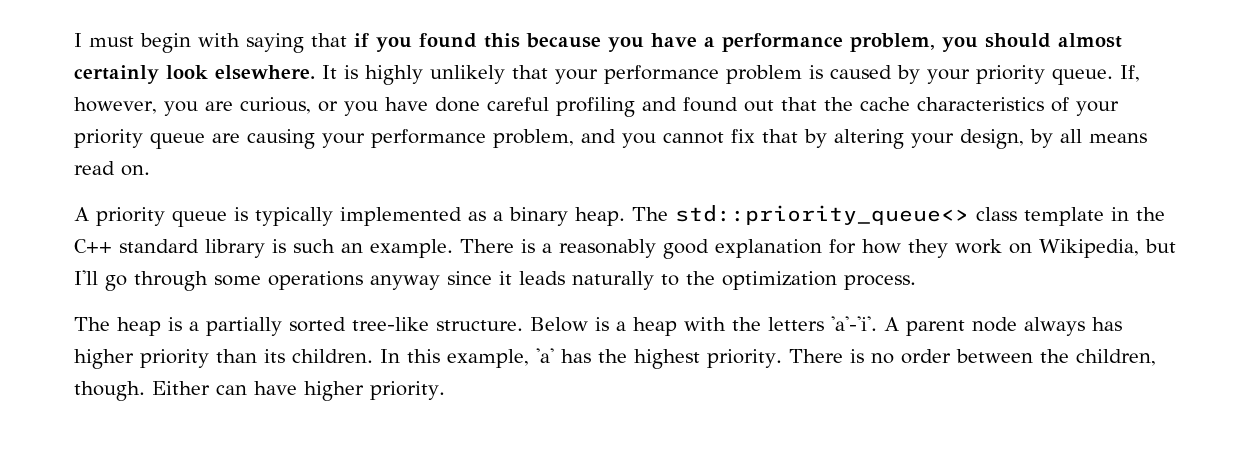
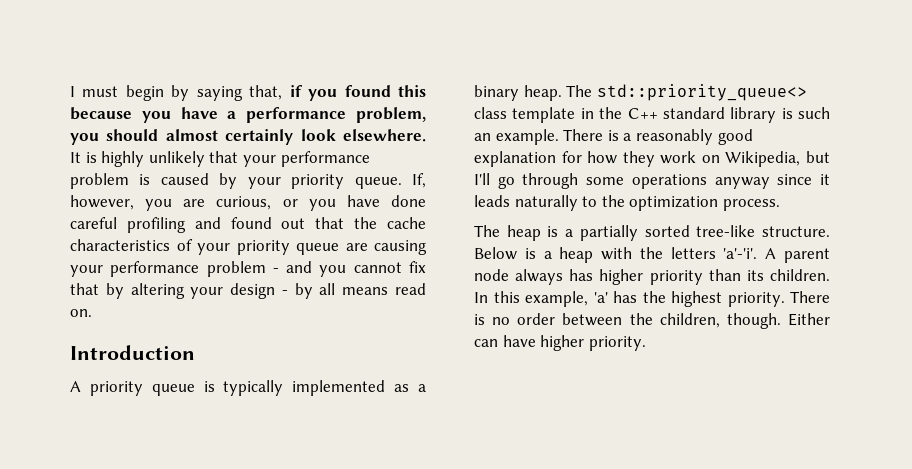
- I must begin with saying that if you found this because you have a performance problem, you should almost certainly look elsewhere.
+ I must begin by saying that, if you found this because you have a performance problem, you should almost certainly look elsewhere.
- If, however, you are curious, or you have done careful profiling and found out that the cache characteristics of your priority queue are causing your performance problem, and you cannot fix that by altering your design, by all means read on.
+ If, however, you are curious, or you have done careful profiling and found out that the cache characteristics of your priority queue are causing your performance problem - and you cannot fix that by altering your design - by all means read on.
+ Introduction

